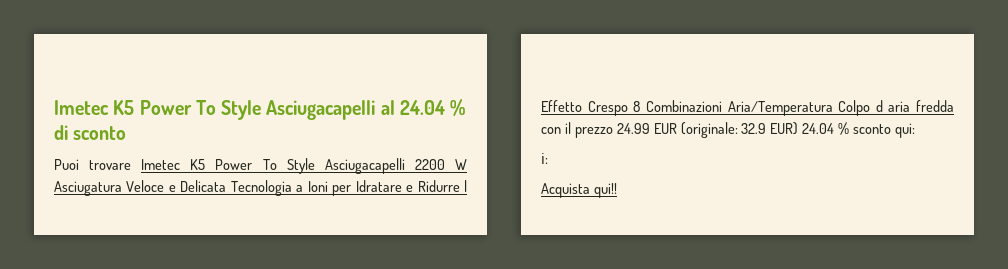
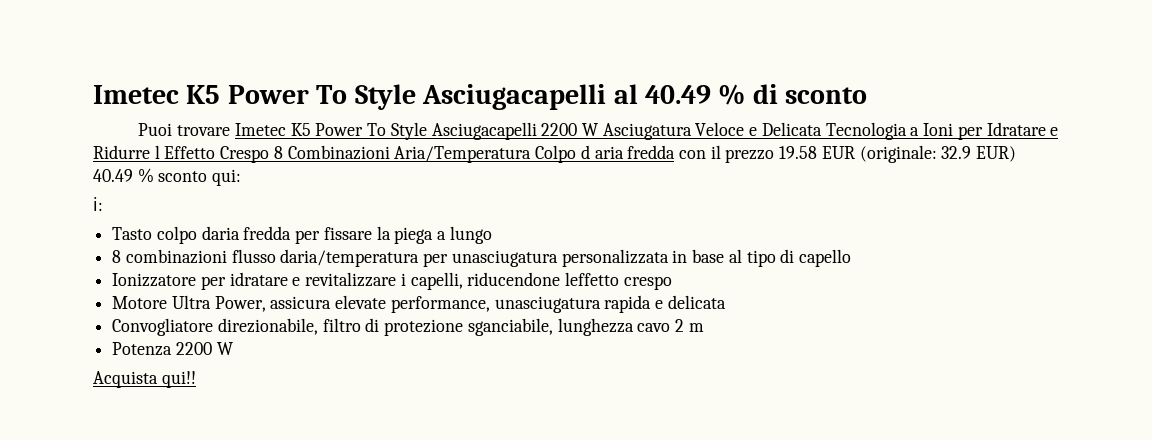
- Imetec K5 Power To Style Asciugacapelli al 24.04 % di sconto
+ Imetec K5 Power To Style Asciugacapelli al 40.49 % di sconto
- Puoi trovare Imetec K5 Power To Style Asciugacapelli 2200 W Asciugatura Veloce e Delicata Tecnologia a Ioni per Idratare e Ridurre l Effetto Crespo 8 Combinazioni Aria/Temperatura Colpo d aria fredda con il prezzo 24.99 EUR (originale: 32.9 EUR) 24.04 % sconto qui:
+ Puoi trovare Imetec K5 Power To Style Asciugacapelli 2200 W Asciugatura Veloce e Delicata Tecnologia a Ioni per Idratare e Ridurre l Effetto Crespo 8 Combinazioni Aria/Temperatura Colpo d aria fredda con il prezzo 19.58 EUR (originale: 32.9 EUR) 40.49 % sconto qui:
+ Tasto colpo daria fredda per fissare la piega a lungo
+ 8 combinazioni flusso daria/temperatura per unasciugatura personalizzata in base al tipo di capello
+ Ionizzatore per idratare e revitalizzare i capelli, riducendone leffetto crespo
+ Motore Ultra Power, assicura elevate performance, unasciugatura rapida e delicata
+ Convogliatore direzionabile, filtro di protezione sganciabile, lunghezza cavo 2 m
+ Potenza 2200 W

